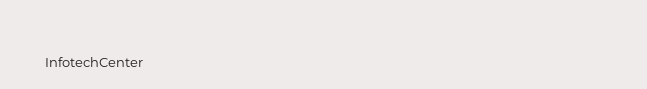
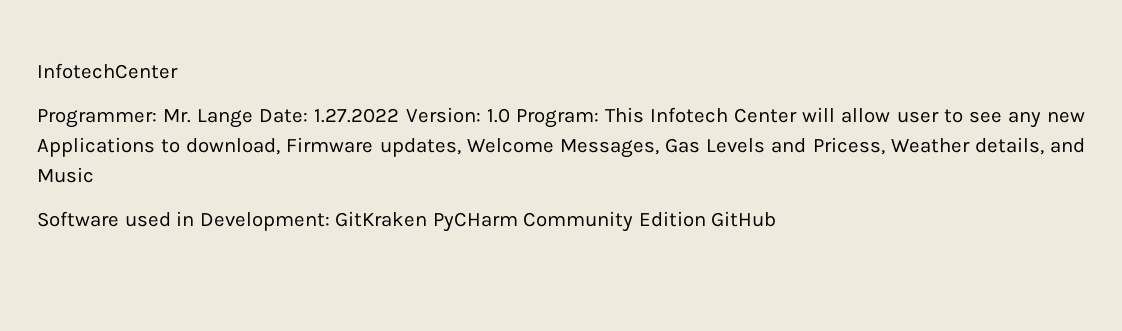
+ Programmer: Mr. Lange Date: 1.27.2022 Version: 1.0 Program: This Infotech Center will allow user to see any new Applications to download, Firmware updates, Welcome Messages, Gas Levels and Pricess, Weather details, and Music
+ Software used in Development: GitKraken PyCHarm Community Edition GitHub

